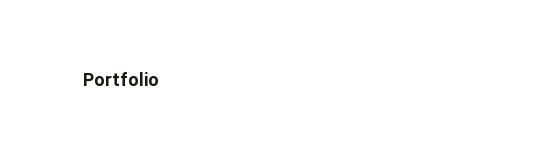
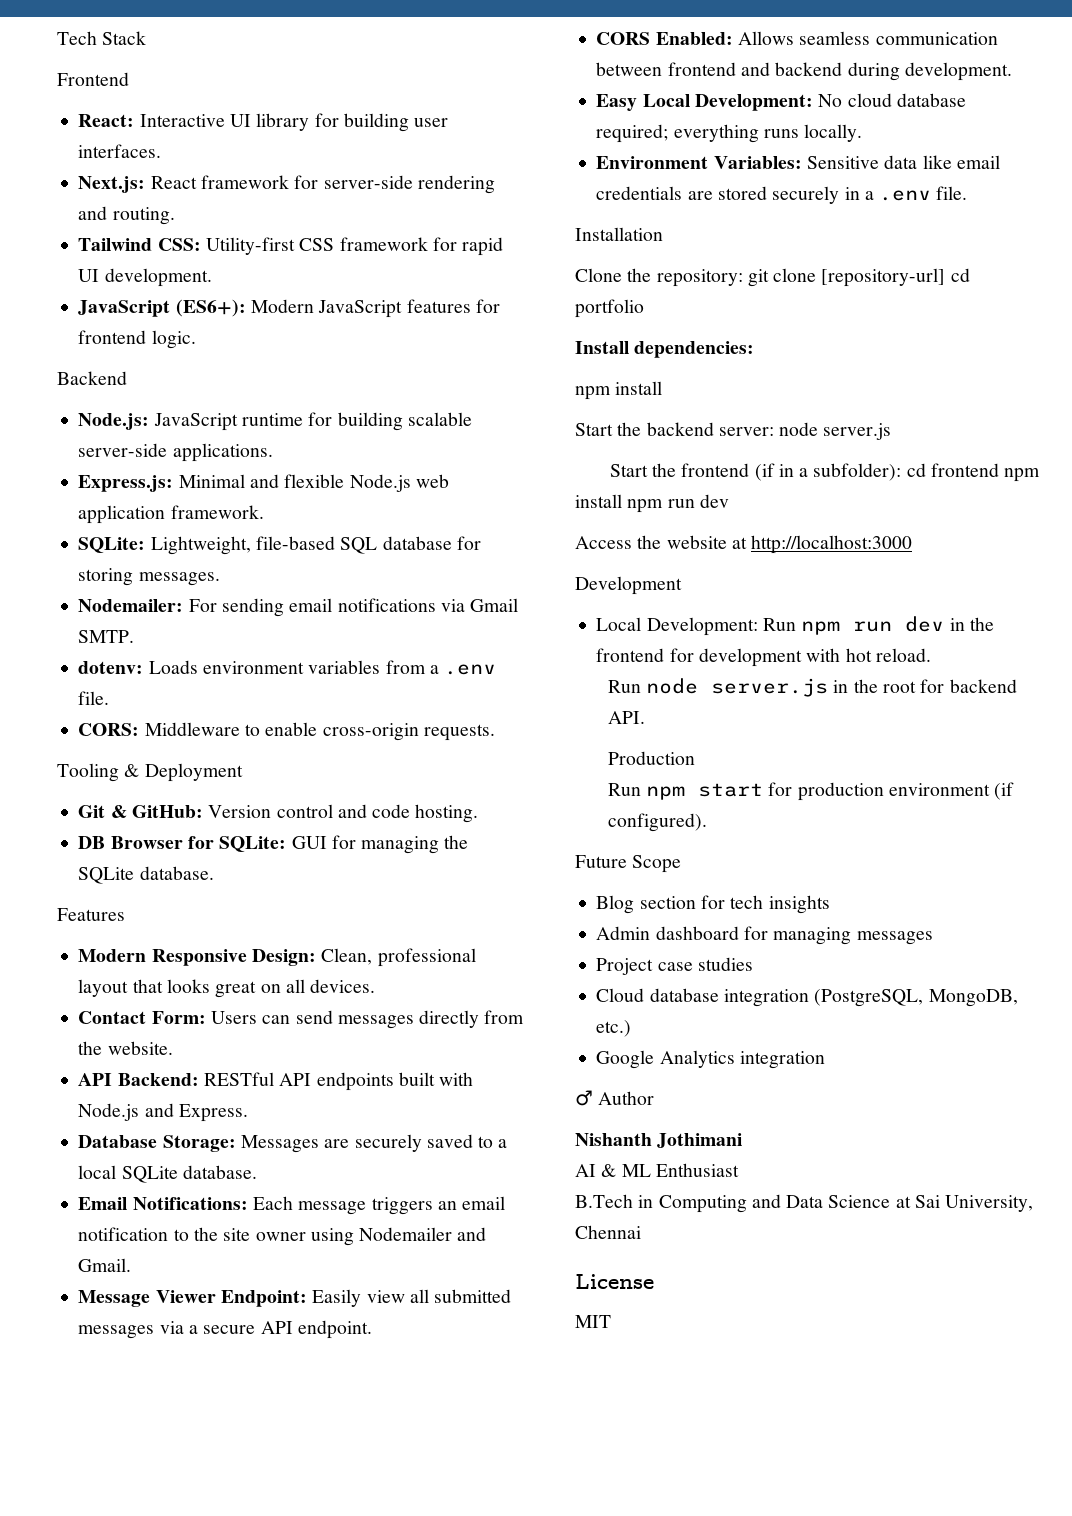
- Portfolio
+ Tech Stack
+ Frontend
+ React: Interactive UI library for building user interfaces.
+ Next.js: React framework for server-side rendering and routing.
+ Tailwind CSS: Utility-first CSS framework for rapid UI development.
+ JavaScript (ES6+): Modern JavaScript features for frontend logic.
+ Backend
+ Node.js: JavaScript runtime for building scalable server-side applications.
+ Express.js: Minimal and flexible Node.js web application framework.
+ SQLite: Lightweight, file-based SQL database for storing messages.
+ Nodemailer: For sending email notifications via Gmail SMTP.
+ dotenv: Loads environment variables from a .env file.
+ CORS: Middleware to enable cross-origin requests.
+ Tooling & Deployment
+ Git & GitHub: Version control and code hosting.
+ DB Browser for SQLite: GUI for managing the SQLite database.
+ Features
+ Modern Responsive Design: Clean, professional layout that looks great on all devices.
+ Contact Form: Users can send messages directly from the website.
+ API Backend: RESTful API endpoints built with Node.js and Express.
+ Database Storage: Messages are securely saved to a local SQLite database.
+ Email Notifications: Each message triggers an email notification to the site owner using Nodemailer and Gmail.
+ Message Viewer Endpoint: Easily view all submitted messages via a secure API endpoint.
+ CORS Enabled: Allows seamless communication between frontend and backend during development.
+ Easy Local Development: No cloud database required; everything runs locally.
+ Environment Variables: Sensitive data like email credentials are stored securely in a .env file.
+ Installation
+ Clone the repository: git clone [repository-url] cd portfolio
+ Install dependencies:
+ npm install
+ Start the backend server: node server.js
+ Start the frontend (if in a subfolder): cd frontend npm install npm run dev
+ Access the website at http://localhost:3000
+ Development
+ Local Development: Run npm run dev in the frontend for development with hot reload.
+ Run node server.js in the root for backend API.
+ Production
+ Run npm start for production environment (if configured).
+ Future Scope
+ Blog section for tech insights
+ Admin dashboard for managing messages
+ Project case studies
+ Cloud database integration (PostgreSQL, MongoDB, etc.)
+ Google Analytics integration
+ ♂ Author
+ Nishanth Jothimani
+ AI & ML Enthusiast
+ B.Tech in Computing and Data Science at Sai University, Chennai
+ License
+ MIT

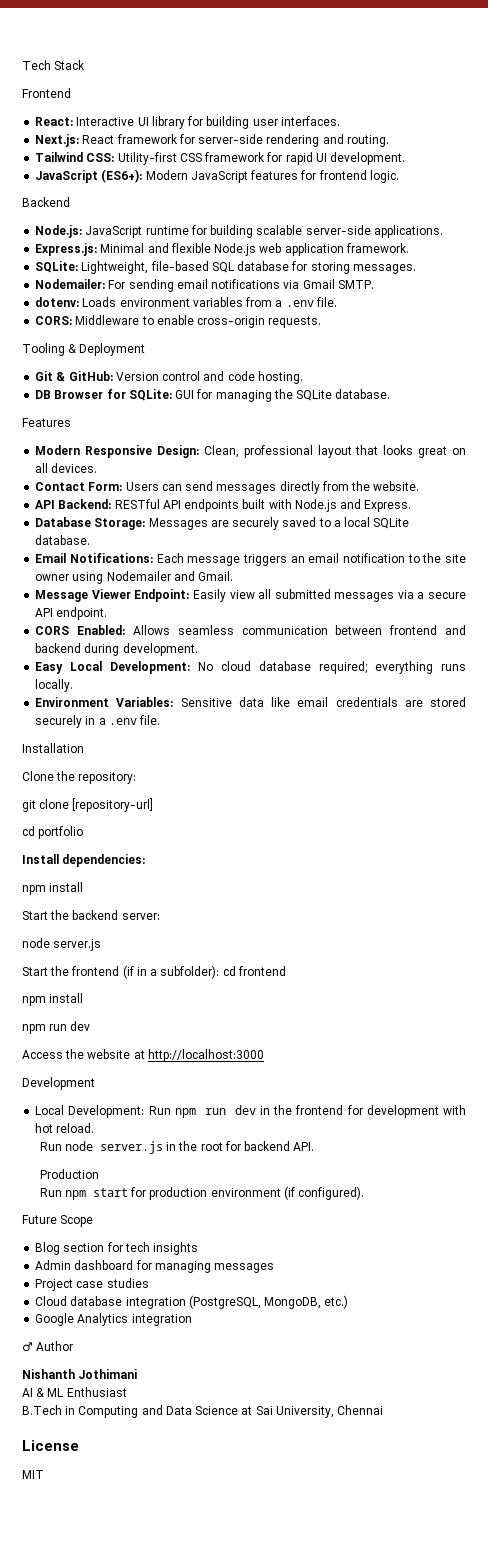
- Clone the repository: git clone [repository-url] cd portfolio
+ Clone the repository:
+ git clone [repository-url]
+ cd portfolio
- Start the backend server: node server.js
+ Start the backend server:
+ node server.js
- Start the frontend (if in a subfolder): cd frontend npm install npm run dev
+ Start the frontend (if in a subfolder): cd frontend
+ npm install
+ npm run dev

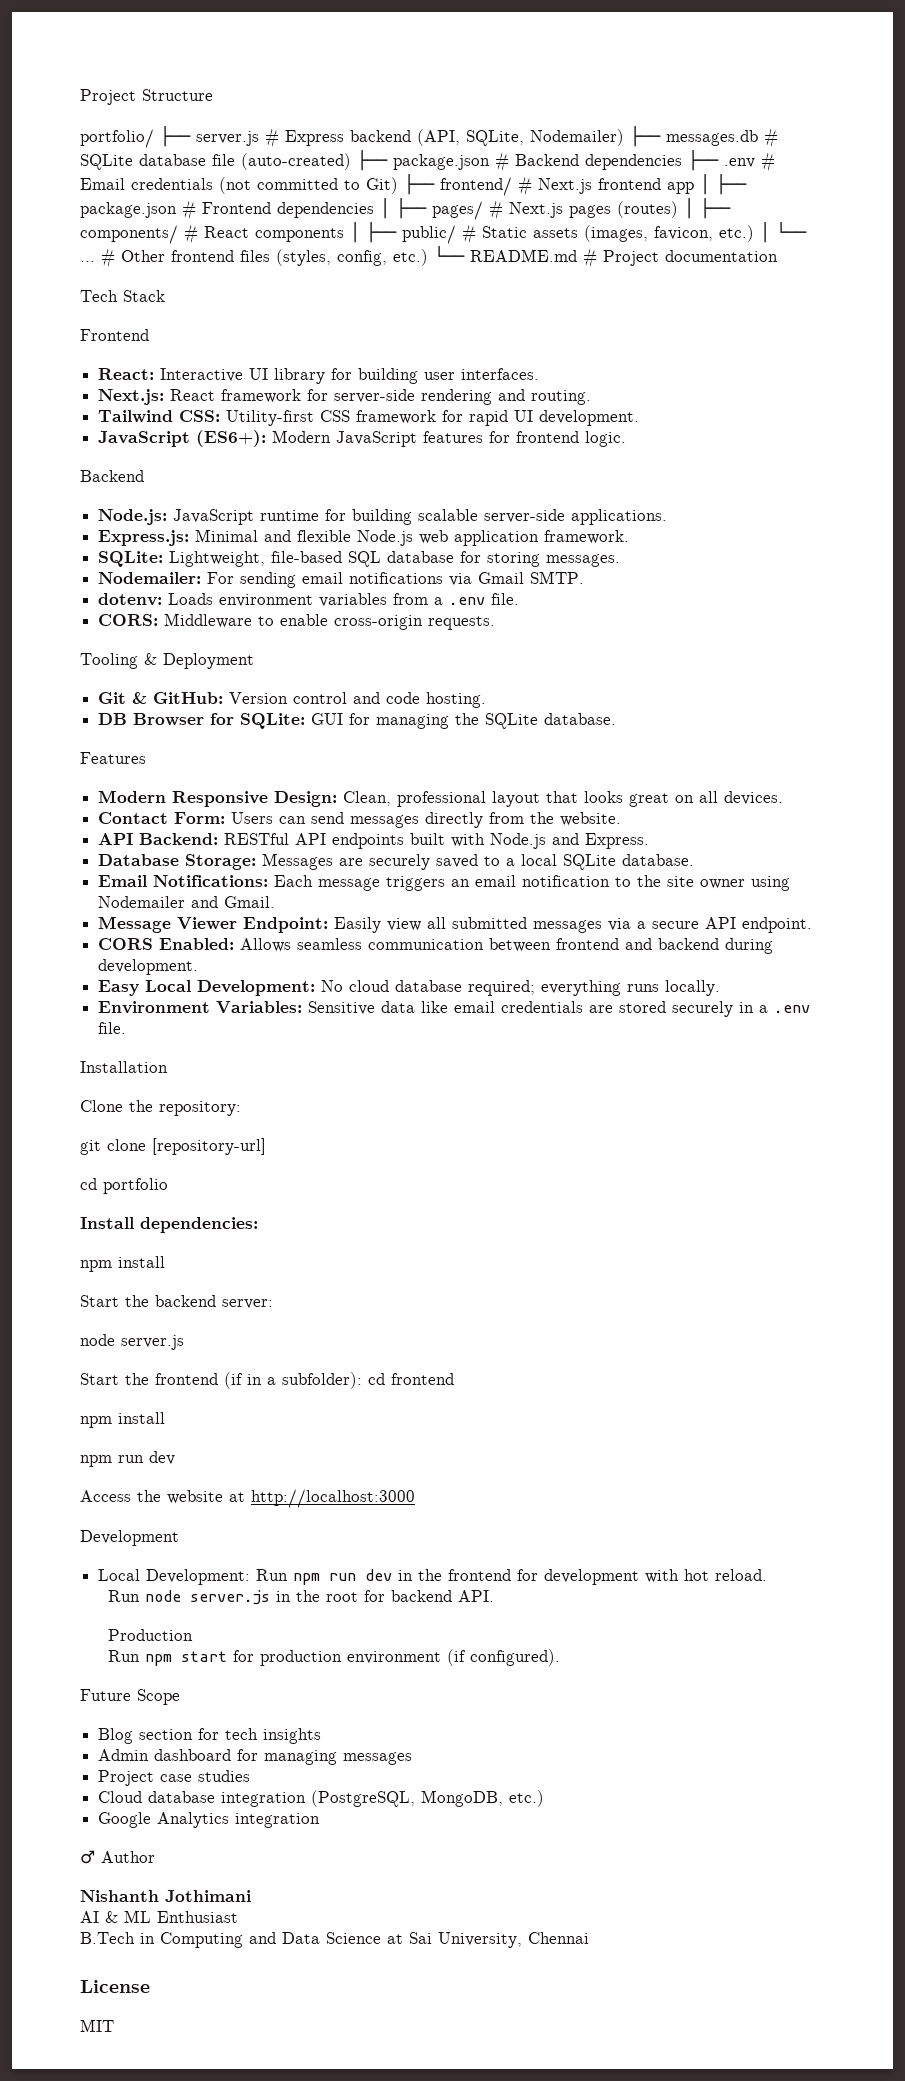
+ Project Structure
+ portfolio/ ├── server.js # Express backend (API, SQLite, Nodemailer) ├── messages.db # SQLite database file (auto-created) ├── package.json # Backend dependencies ├── .env # Email credentials (not committed to Git) ├── frontend/ # Next.js frontend app │ ├── package.json # Frontend dependencies │ ├── pages/ # Next.js pages (routes) │ ├── components/ # React components │ ├── public/ # Static assets (images, favicon, etc.) │ └── ... # Other frontend files (styles, config, etc.) └── README.md # Project documentation

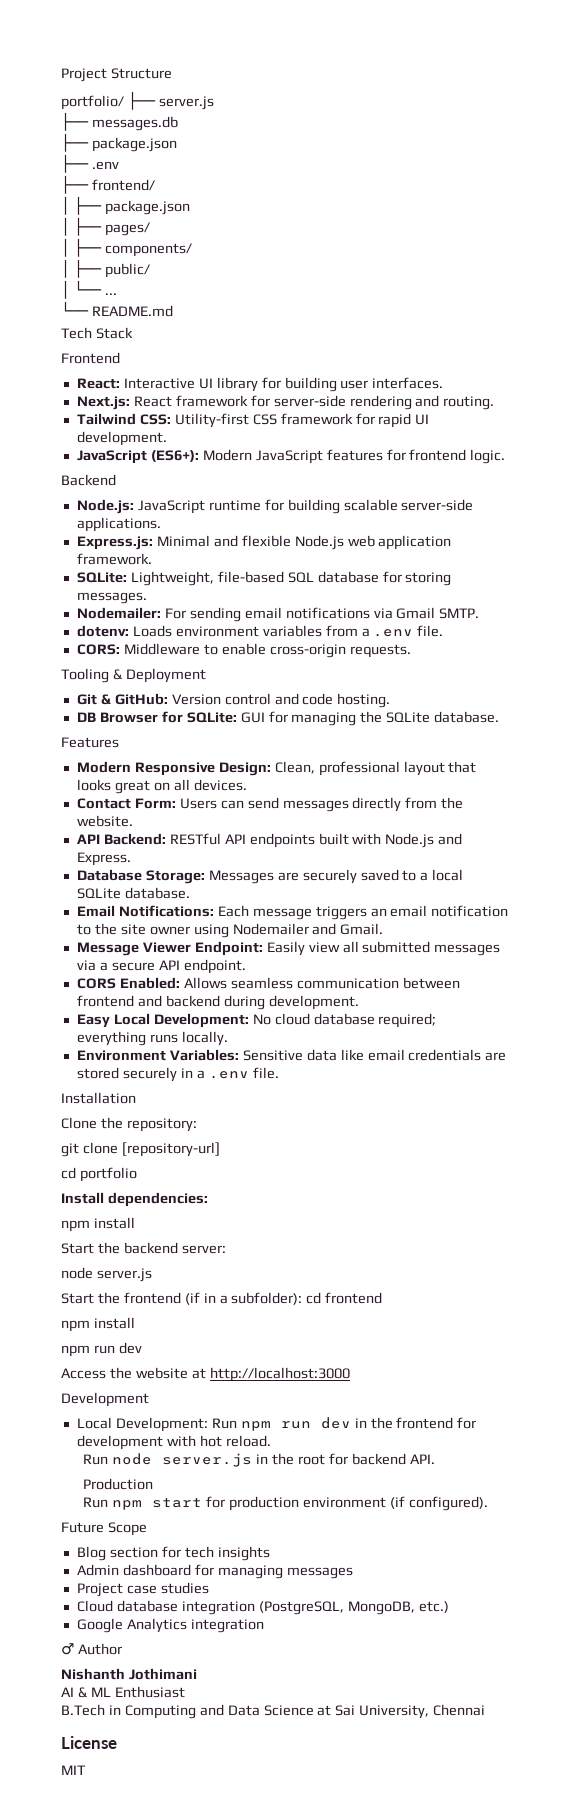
- portfolio/ ├── server.js # Express backend (API, SQLite, Nodemailer) ├── messages.db # SQLite database file (auto-created) ├── package.json # Backend dependencies ├── .env # Email credentials (not committed to Git) ├── frontend/ # Next.js frontend app │ ├── package.json # Frontend dependencies │ ├── pages/ # Next.js pages (routes) │ ├── components/ # React components │ ├── public/ # Static assets (images, favicon, etc.) │ └── ... # Other frontend files (styles, config, etc.) └── README.md # Project documentation
+ portfolio/ ├── server.js
+ ├── messages.db
+ ├── package.json
+ ├── .env
+ ├── frontend/
+ │ ├── package.json
+ │ ├── pages/
+ │ ├── components/
+ │ ├── public/
+ │ └── ...
+ └── README.md

